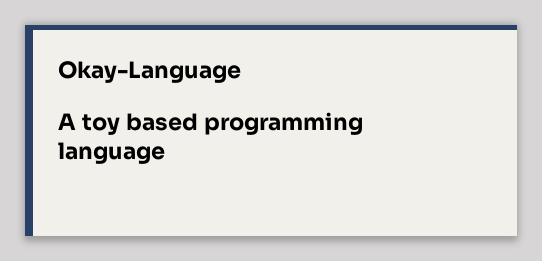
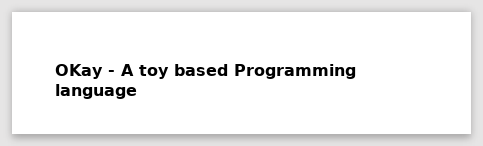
- Okay-Language
- A toy based programming language
+ OKay - A toy based Programming language

